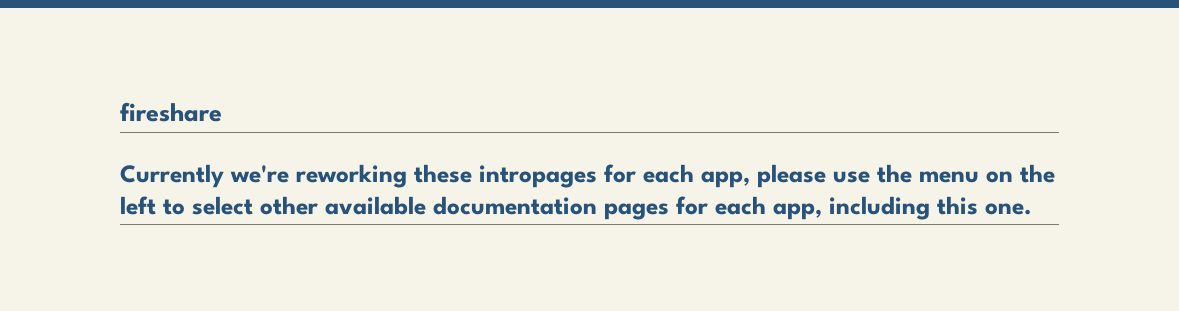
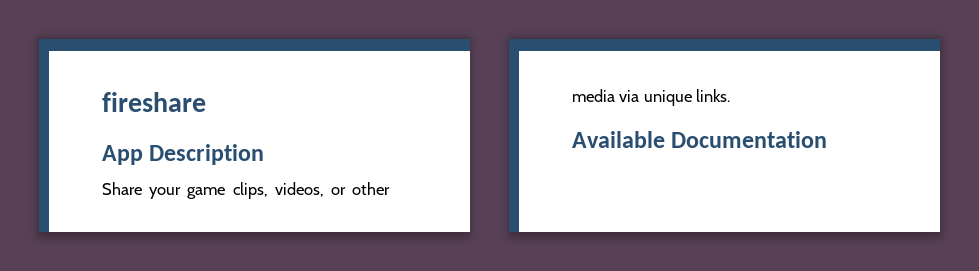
- Currently we're reworking these intropages for each app, please use the menu on the left to select other available documentation pages for each app, including this one.
+ App Description
+ Share your game clips, videos, or other media via unique links.
+ Available Documentation

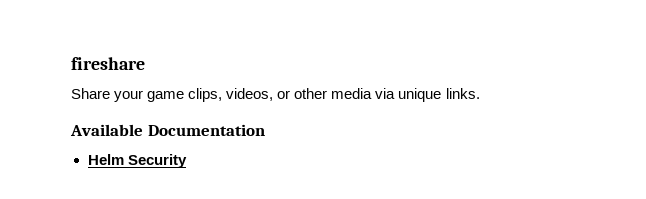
- App Description
+ Helm Security

